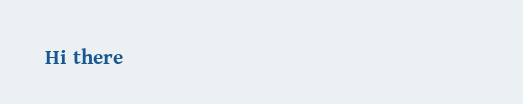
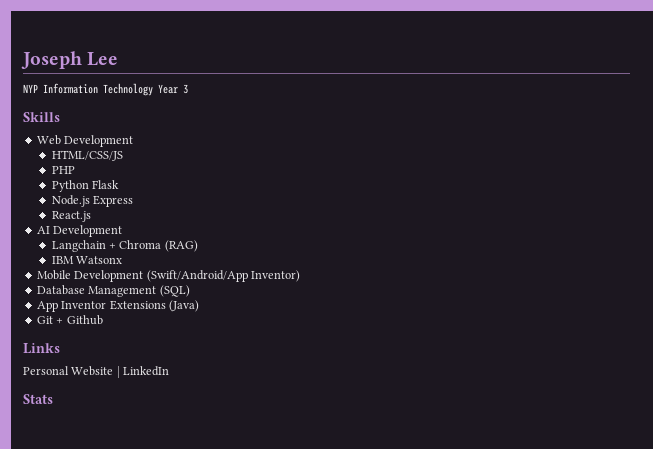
- Hi there
+ Joseph Lee
+ NYP Information Technology Year 3
+ Skills
+ Web Development
+ HTML/CSS/JS
+ PHP
+ Python Flask
+ Node.js Express
+ React.js
+ AI Development
+ Langchain + Chroma (RAG)
+ IBM Watsonx
+ Mobile Development (Swift/Android/App Inventor)
+ Database Management (SQL)
+ App Inventor Extensions (Java)
+ Git + Github
+ Links
+ Personal Website | LinkedIn
+ Stats

